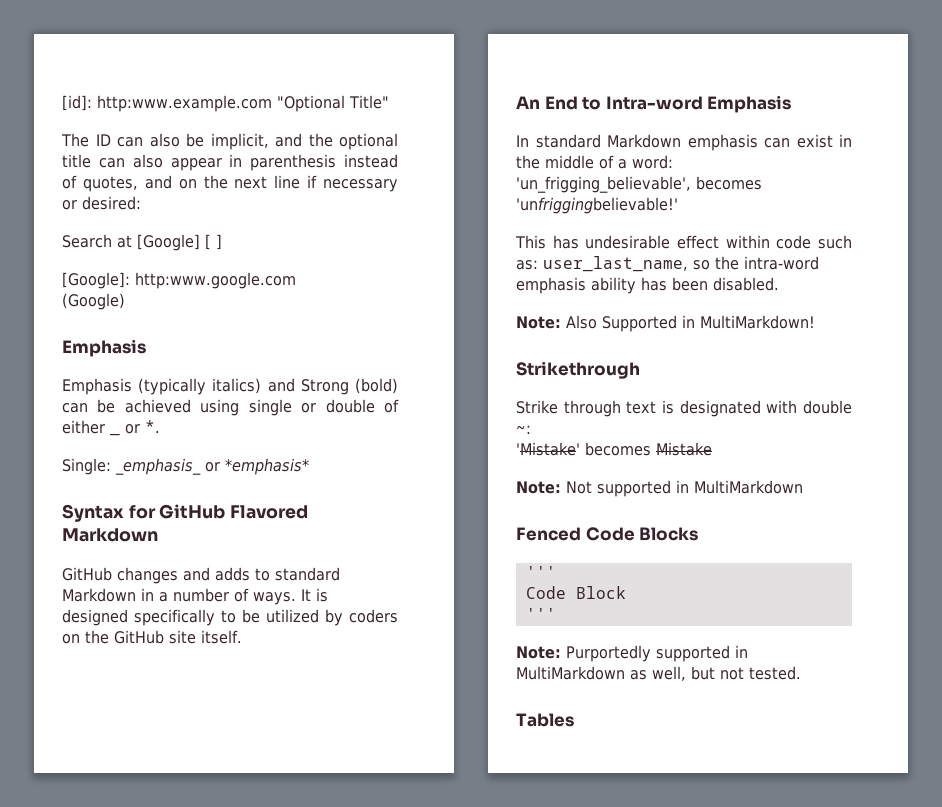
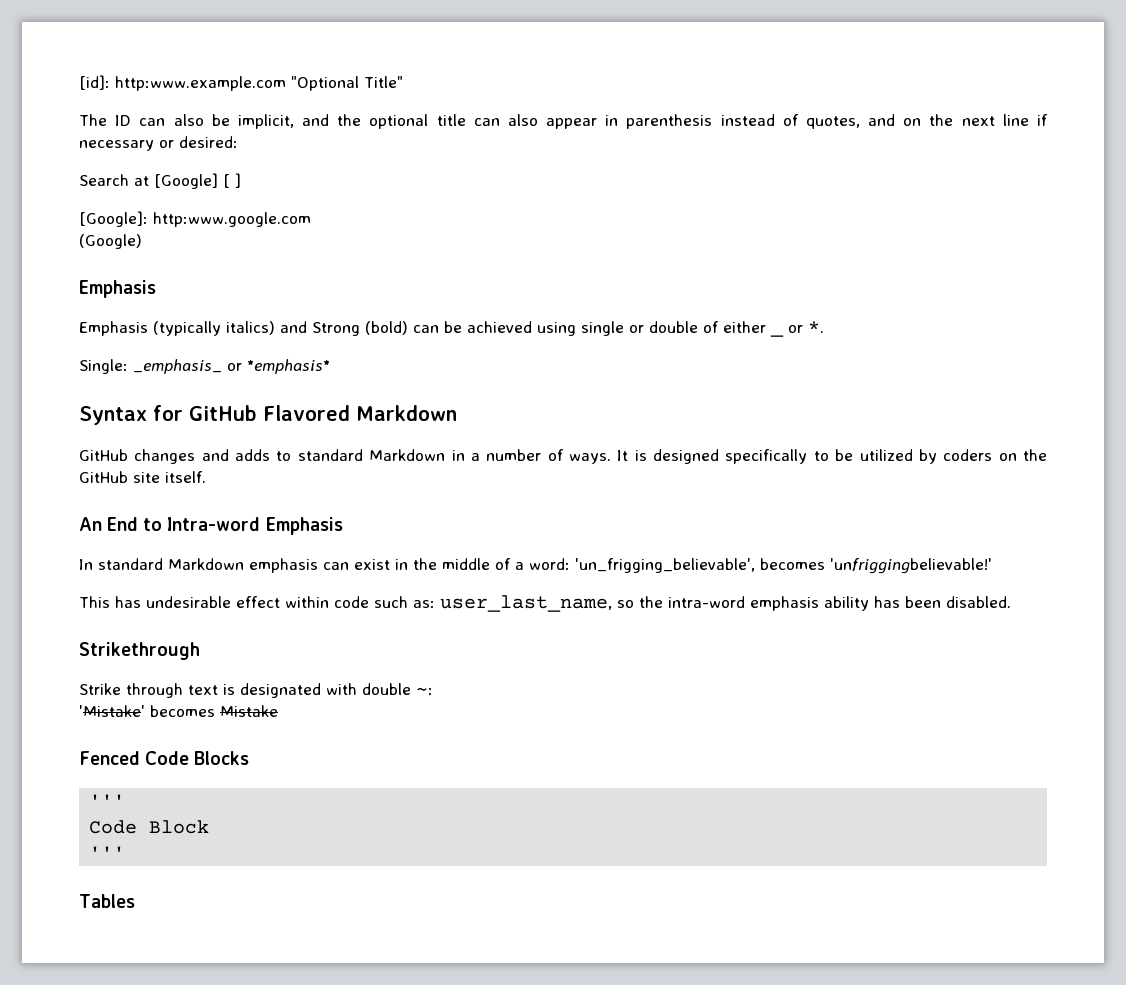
- Note: Also Supported in MultiMarkdown!
- Note: Not supported in MultiMarkdown
- Note: Purportedly supported in MultiMarkdown as well, but not tested.

